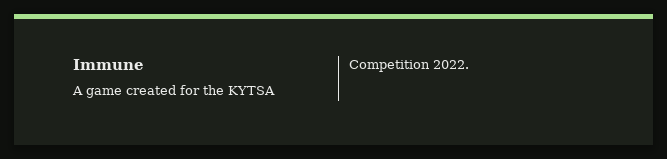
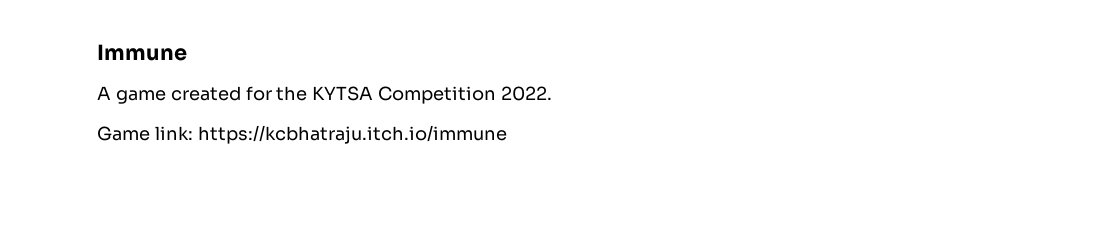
+ Game link: https://kcbhatraju.itch.io/immune

